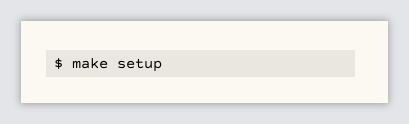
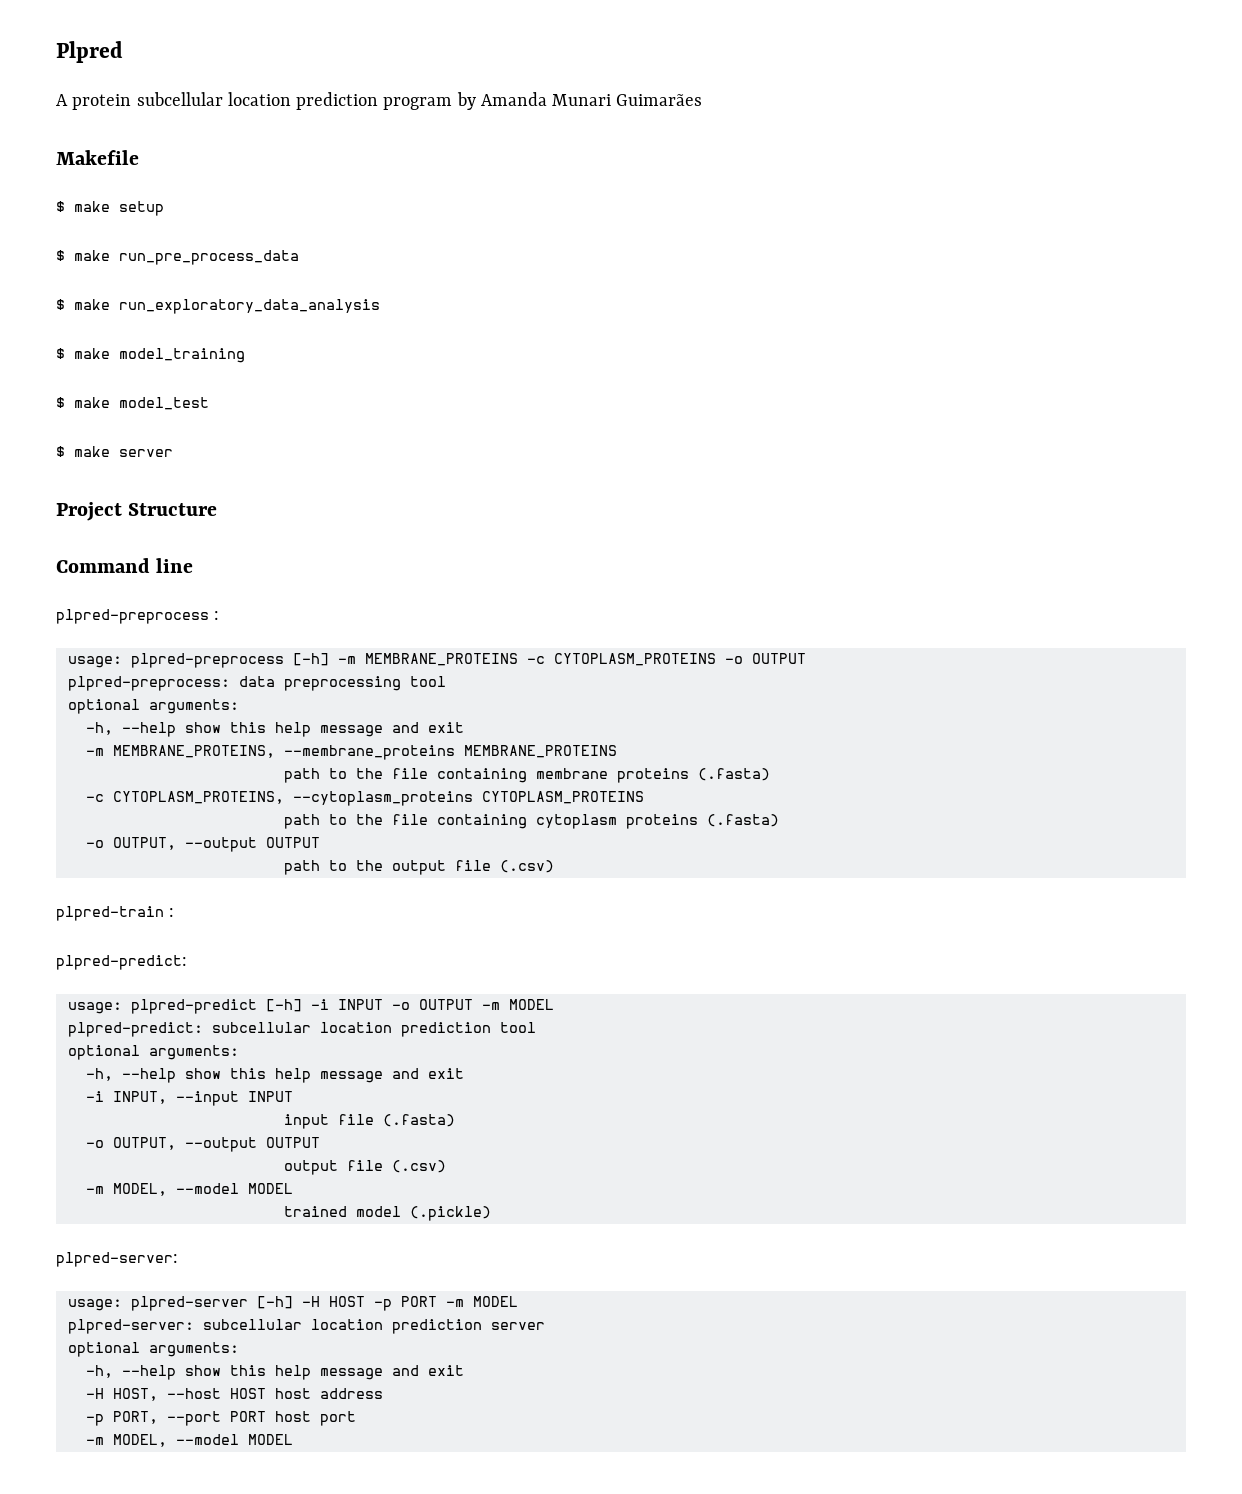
+ Plpred
+ A protein subcellular location prediction program by Amanda Munari Guimarães
+ Makefile
  $ make setup
+ $ make run_pre_process_data
+ $ make run_exploratory_data_analysis
+ $ make model_training
+ $ make model_test
+ $ make server
+ Project Structure
+ Command line
+ plpred-preprocess :
+ usage: plpred-preprocess [-h] -m MEMBRANE_PROTEINS -c CYTOPLASM_PROTEINS -o OUTPUT
+ plpred-preprocess: data preprocessing tool
+ optional arguments:
+ -h, --help show this help message and exit
+ -m MEMBRANE_PROTEINS, --membrane_proteins MEMBRANE_PROTEINS
+ path to the file containing membrane proteins (.fasta)
+ -c CYTOPLASM_PROTEINS, --cytoplasm_proteins CYTOPLASM_PROTEINS
+ path to the file containing cytoplasm proteins (.fasta)
+ -o OUTPUT, --output OUTPUT
+ path to the output file (.csv)
+ plpred-train :
+ plpred-predict:
+ usage: plpred-predict [-h] -i INPUT -o OUTPUT -m MODEL
+ plpred-predict: subcellular location prediction tool
+ optional arguments:
+ -h, --help show this help message and exit
+ -i INPUT, --input INPUT
+ input file (.fasta)
+ -o OUTPUT, --output OUTPUT
+ output file (.csv)
+ -m MODEL, --model MODEL
+ trained model (.pickle)
+ plpred-server:
+ usage: plpred-server [-h] -H HOST -p PORT -m MODEL
+ plpred-server: subcellular location prediction server
+ optional arguments:
+ -h, --help show this help message and exit
+ -H HOST, --host HOST host address
+ -p PORT, --port PORT host port
+ -m MODEL, --model MODEL

